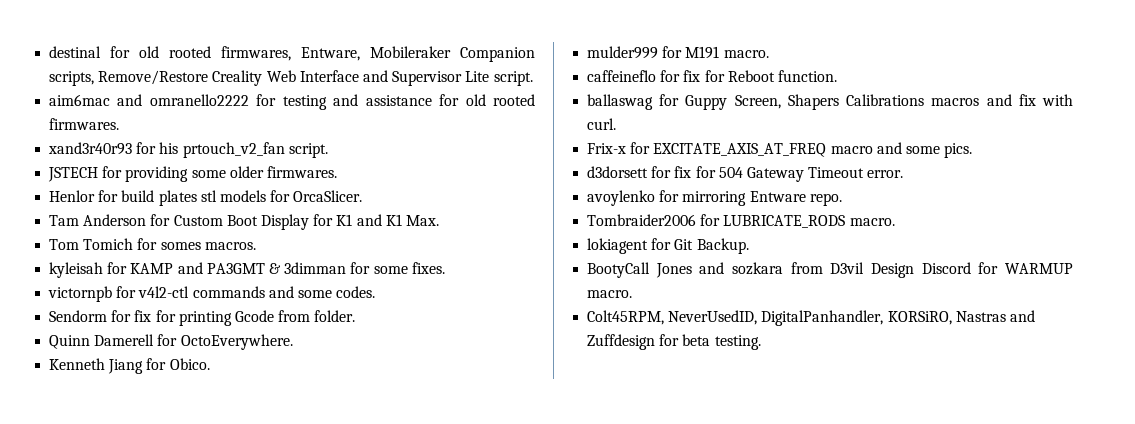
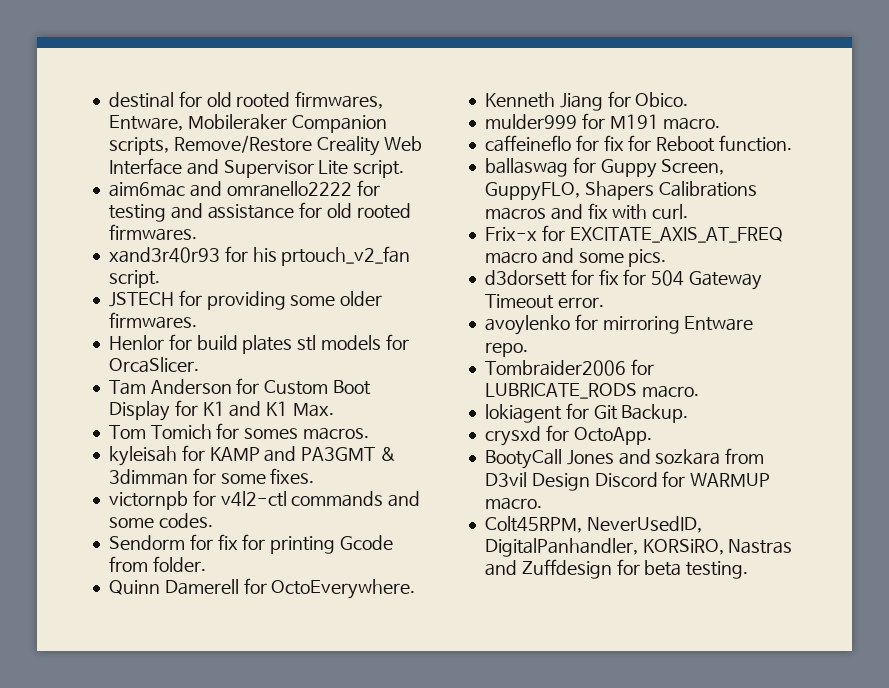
- ballaswag for Guppy Screen, Shapers Calibrations macros and fix with curl.
+ ballaswag for Guppy Screen, GuppyFLO, Shapers Calibrations macros and fix with curl.
+ crysxd for OctoApp.

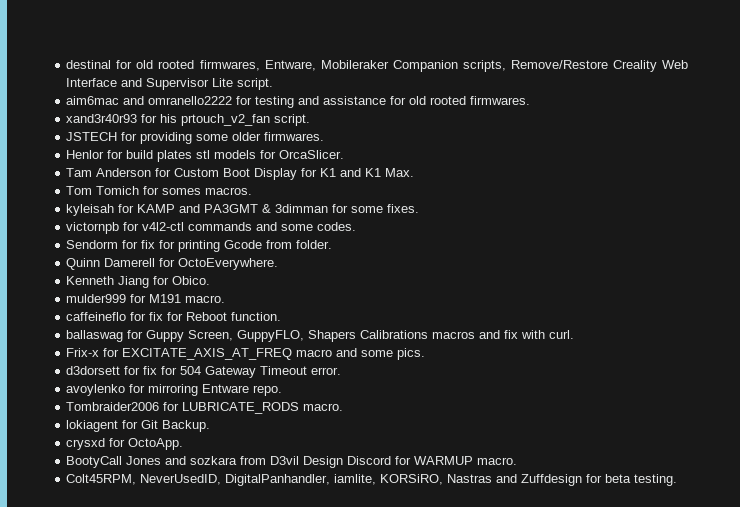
- Colt45RPM, NeverUsedID, DigitalPanhandler, KORSiRO, Nastras and Zuffdesign for beta testing.
+ Colt45RPM, NeverUsedID, DigitalPanhandler, iamlite, KORSiRO, Nastras and Zuffdesign for beta testing.

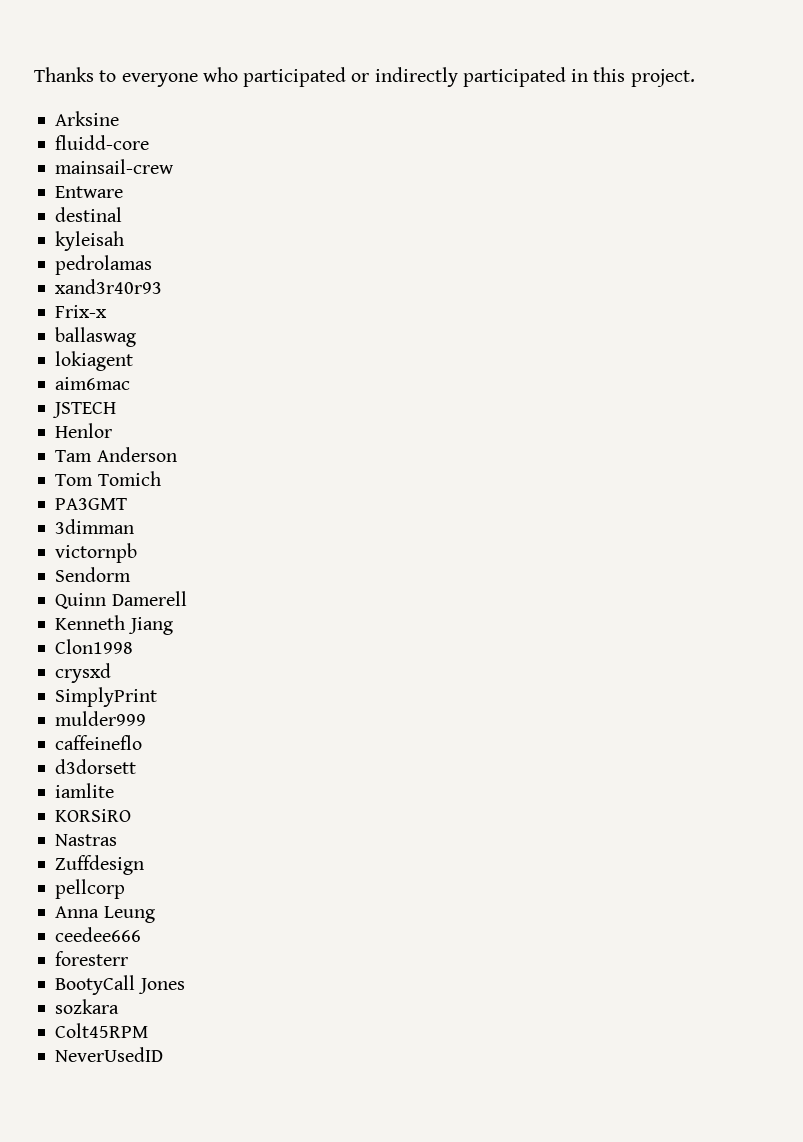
- destinal for old rooted firmwares, Entware, Mobileraker Companion scripts, Remove/Restore Creality Web Interface and Supervisor Lite script.
- aim6mac and omranello2222 for testing and assistance for old rooted firmwares.
- xand3r40r93 for his prtouch_v2_fan script.
- JSTECH for providing some older firmwares.
- Henlor for build plates stl models for OrcaSlicer.
- Tam Anderson for Custom Boot Display for K1 and K1 Max.
- Tom Tomich for somes macros.
- kyleisah for KAMP and PA3GMT & 3dimman for some fixes.
- victornpb for v4l2-ctl commands and some codes.
- Sendorm for fix for printing Gcode from folder.
+ Thanks to everyone who participated or indirectly participated in this project.
+ Arksine
+ fluidd-core
+ mainsail-crew
+ Entware
+ destinal
+ kyleisah
+ pedrolamas
+ xand3r40r93
+ Frix-x
+ ballaswag
+ lokiagent
+ aim6mac
+ JSTECH
+ Henlor
+ Tam Anderson
+ Tom Tomich
+ PA3GMT
+ 3dimman
+ victornpb
+ Sendorm
- Quinn Damerell for OctoEverywhere.
+ Quinn Damerell
- Kenneth Jiang for Obico.
- mulder999 for M191 macro.
- caffeineflo for fix for Reboot function.
- ballaswag for Guppy Screen, GuppyFLO, Shapers Calibrations macros and fix with curl.
- Frix-x for EXCITATE_AXIS_AT_FREQ macro and some pics.
- d3dorsett for fix for 504 Gateway Timeout error.
- avoylenko for mirroring Entware repo.
- Tombraider2006 for LUBRICATE_RODS macro.
- lokiagent for Git Backup.
- crysxd for OctoApp.
+ Kenneth Jiang
+ Clon1998
+ crysxd
+ SimplyPrint
+ mulder999
+ caffeineflo
+ d3dorsett
+ iamlite
+ KORSiRO
+ Nastras
+ Zuffdesign
+ pellcorp
+ Anna Leung
+ ceedee666
+ foresterr
- BootyCall Jones and sozkara from D3vil Design Discord for WARMUP macro.
- Colt45RPM, NeverUsedID, DigitalPanhandler, iamlite, KORSiRO, Nastras and Zuffdesign for beta testing.
+ BootyCall Jones
+ sozkara
+ Colt45RPM
+ NeverUsedID

